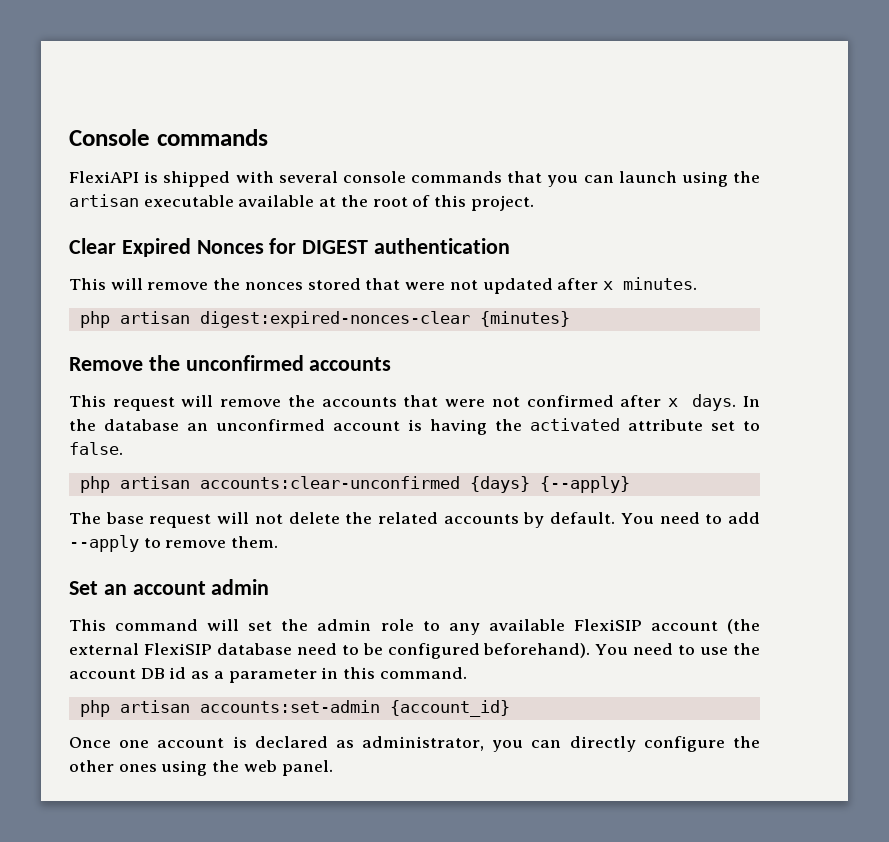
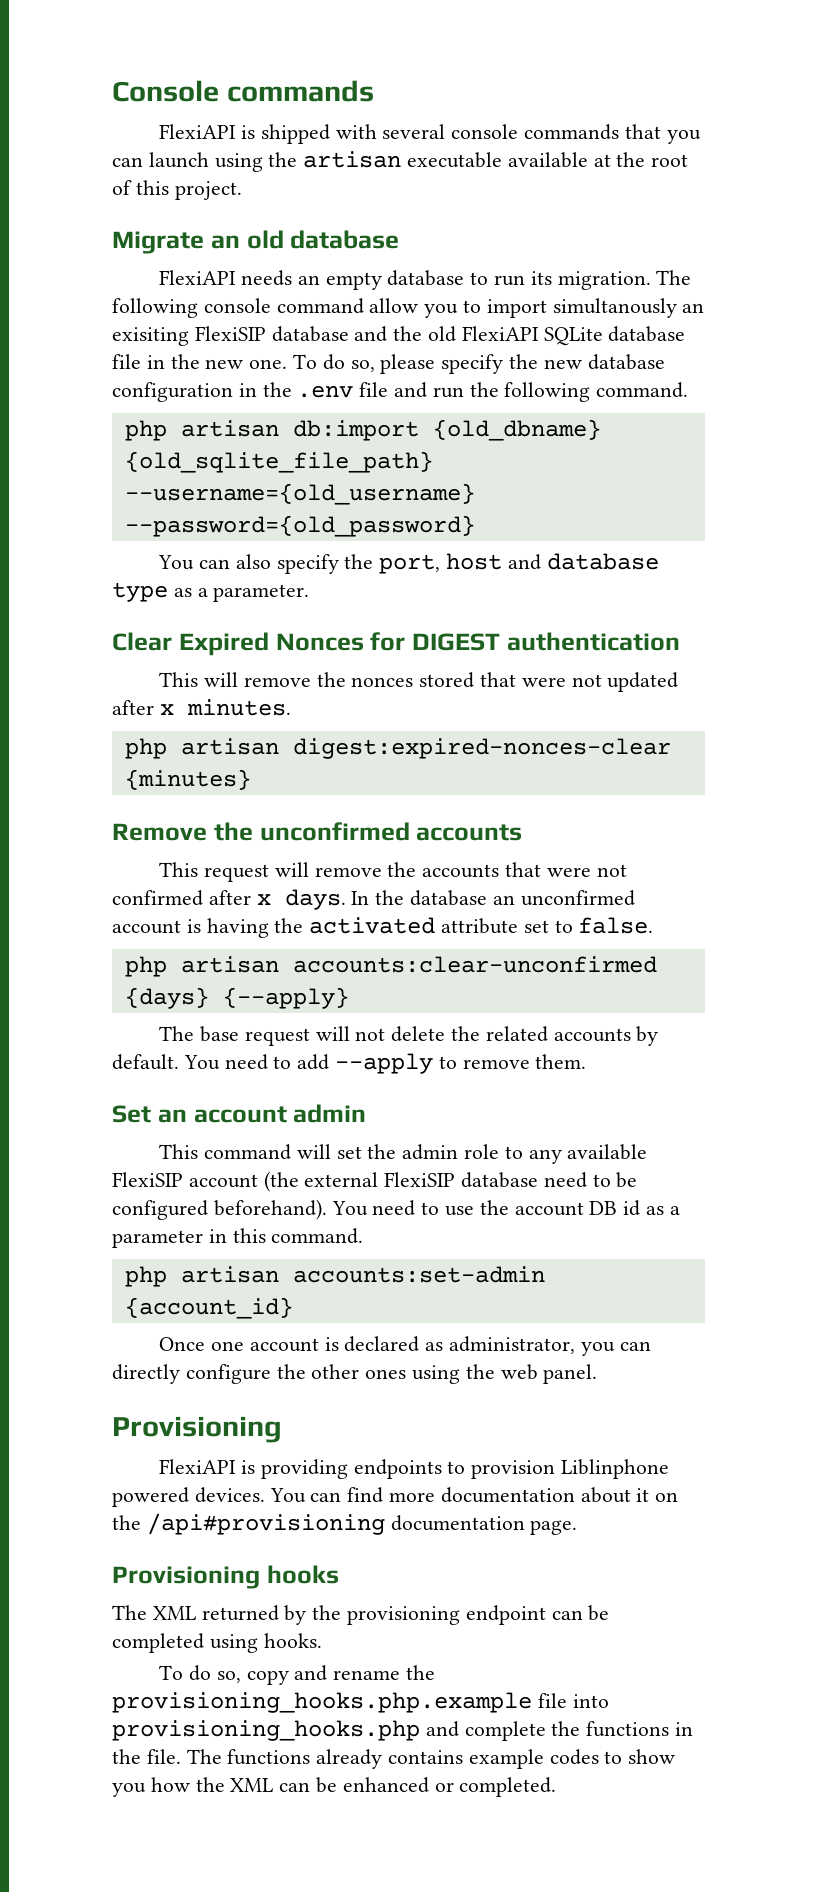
+ Migrate an old database
+ FlexiAPI needs an empty database to run its migration. The following console command allow you to import simultanously an exisiting FlexiSIP database and the old FlexiAPI SQLite database file in the new one. To do so, please specify the new database configuration in the .env file and run the following command.
+ php artisan db:import {old_dbname} {old_sqlite_file_path} --username={old_username} --password={old_password}
+ You can also specify the port, host and database type as a parameter.
  Once one account is declared as administrator, you can directly configure the other ones using the web panel.
+ Provisioning
+ FlexiAPI is providing endpoints to provision Liblinphone powered devices. You can find more documentation about it on the /api#provisioning documentation page.
+ Provisioning hooks
+ The XML returned by the provisioning endpoint can be completed using hooks.
+ To do so, copy and rename the provisioning_hooks.php.example file into provisioning_hooks.php and complete the functions in the file. The functions already contains example codes to show you how the XML can be enhanced or completed.

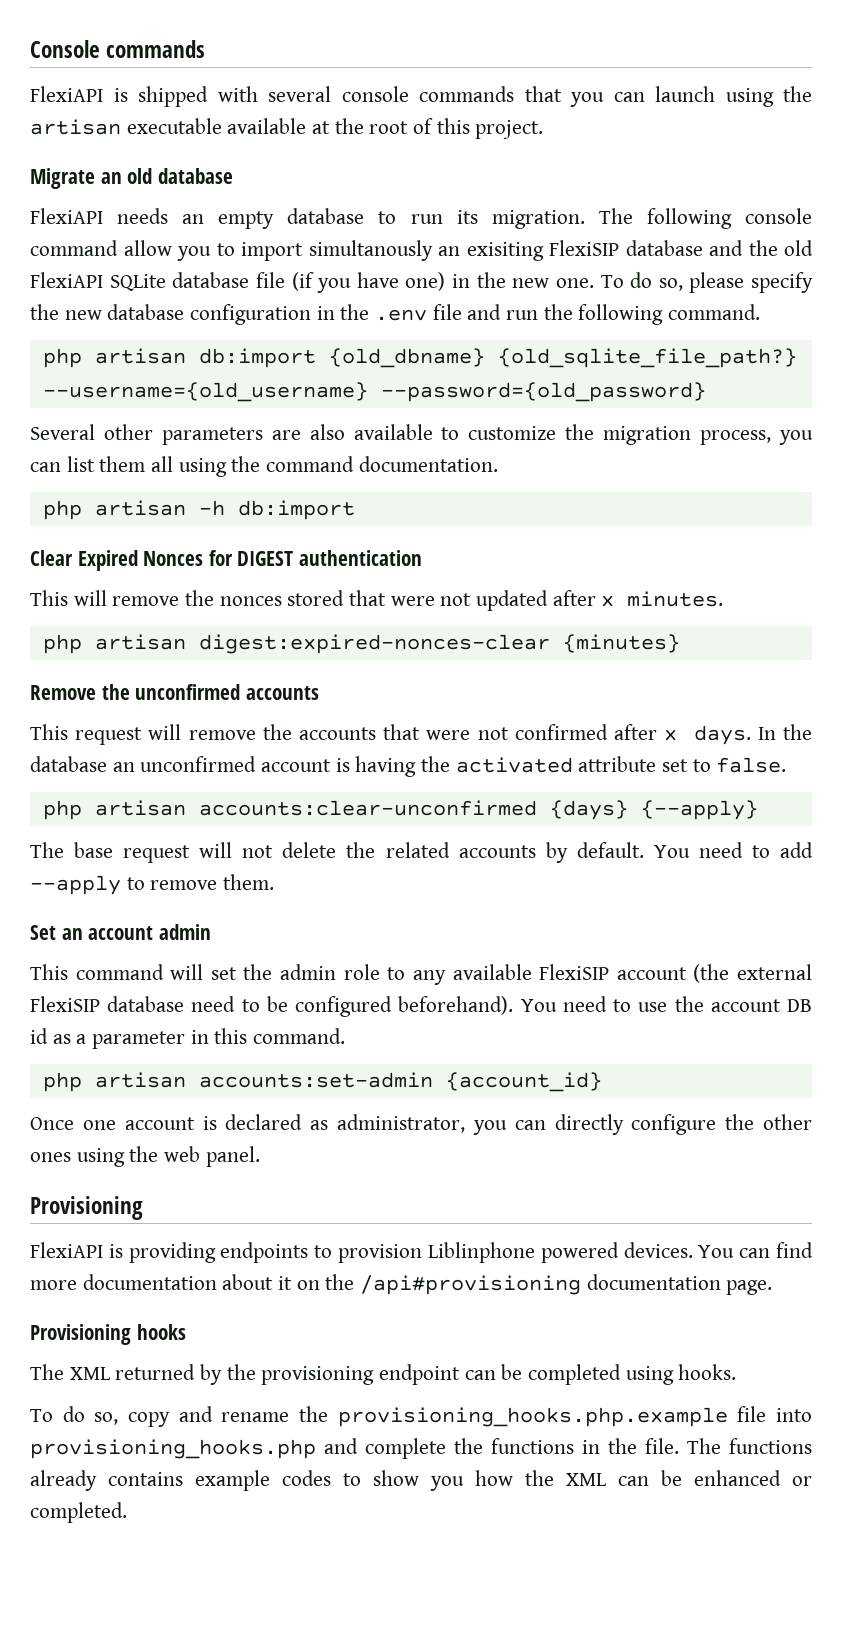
- The following console command allow you to import simultanously an exisiting FlexiSIP database and the old FlexiAPI SQLite database file in the new one.
+ The following console command allow you to import simultanously an exisiting FlexiSIP database and the old FlexiAPI SQLite database file (if you have one) in the new one.
- php artisan db:import {old_dbname} {old_sqlite_file_path} --username={old_username} --password={old_password}
+ php artisan db:import {old_dbname} {old_sqlite_file_path?} --username={old_username} --password={old_password}
- You can also specify the port, host and database type as a parameter.
+ Several other parameters are also available to customize the migration process, you can list them all using the command documentation.
+ php artisan -h db:import

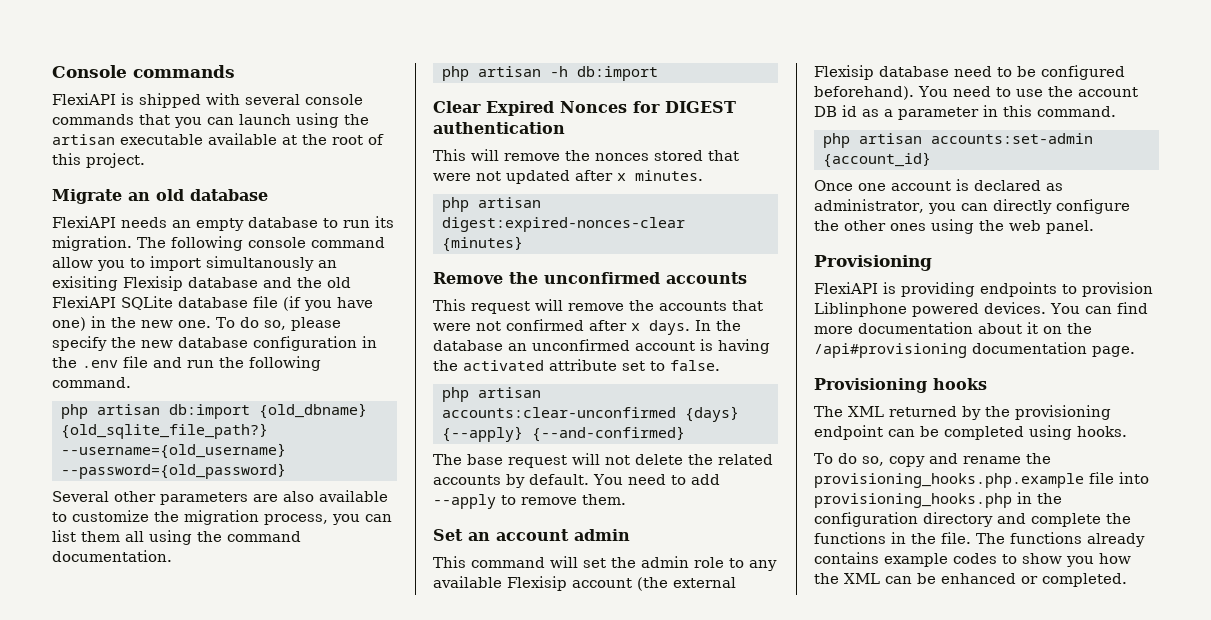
- The following console command allow you to import simultanously an exisiting FlexiSIP database and the old FlexiAPI SQLite database file (if you have one) in the new one.
+ The following console command allow you to import simultanously an exisiting Flexisip database and the old FlexiAPI SQLite database file (if you have one) in the new one.
- php artisan accounts:clear-unconfirmed {days} {--apply}
+ php artisan accounts:clear-unconfirmed {days} {--apply} {--and-confirmed}
- This command will set the admin role to any available FlexiSIP account (the external FlexiSIP database need to be configured beforehand).
+ This command will set the admin role to any available Flexisip account (the external Flexisip database need to be configured beforehand).
- To do so, copy and rename the provisioning_hooks.php.example file into provisioning_hooks.php and complete the functions in the file.
+ To do so, copy and rename the provisioning_hooks.php.example file into provisioning_hooks.php in the configuration directory and complete the functions in the file.

